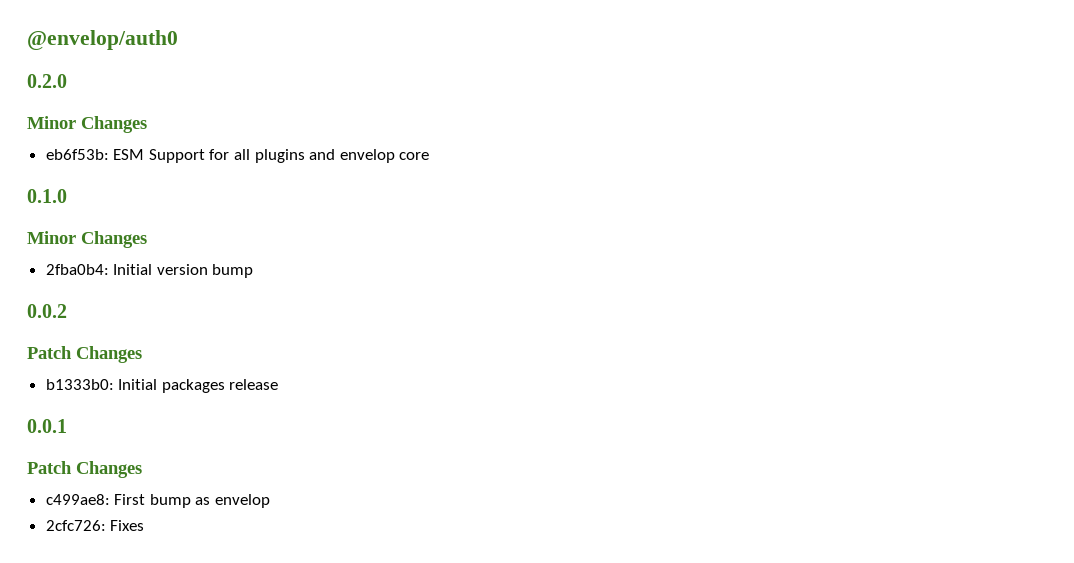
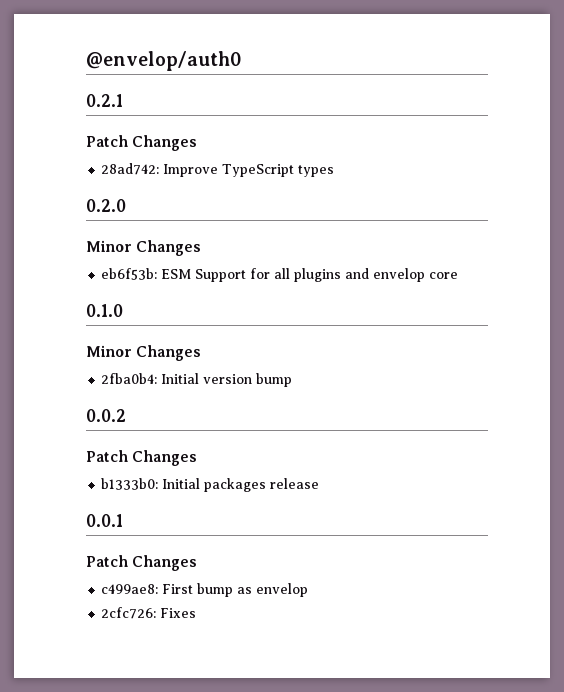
+ 0.2.1
+ Patch Changes
+ 28ad742: Improve TypeScript types

